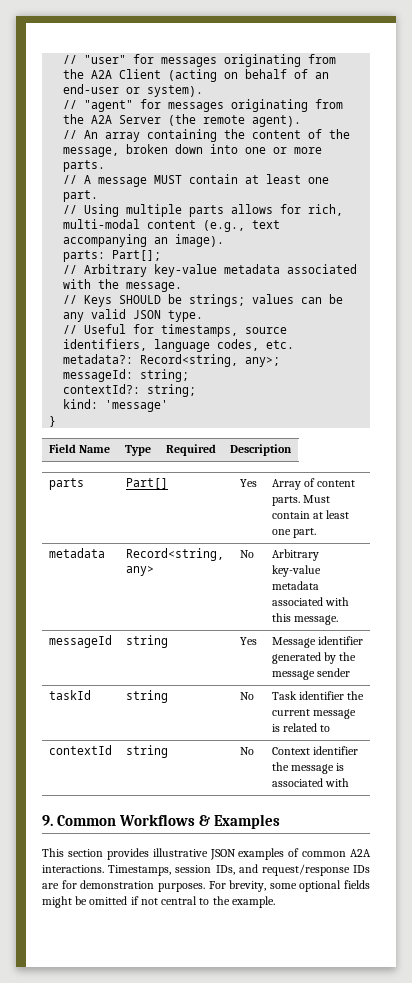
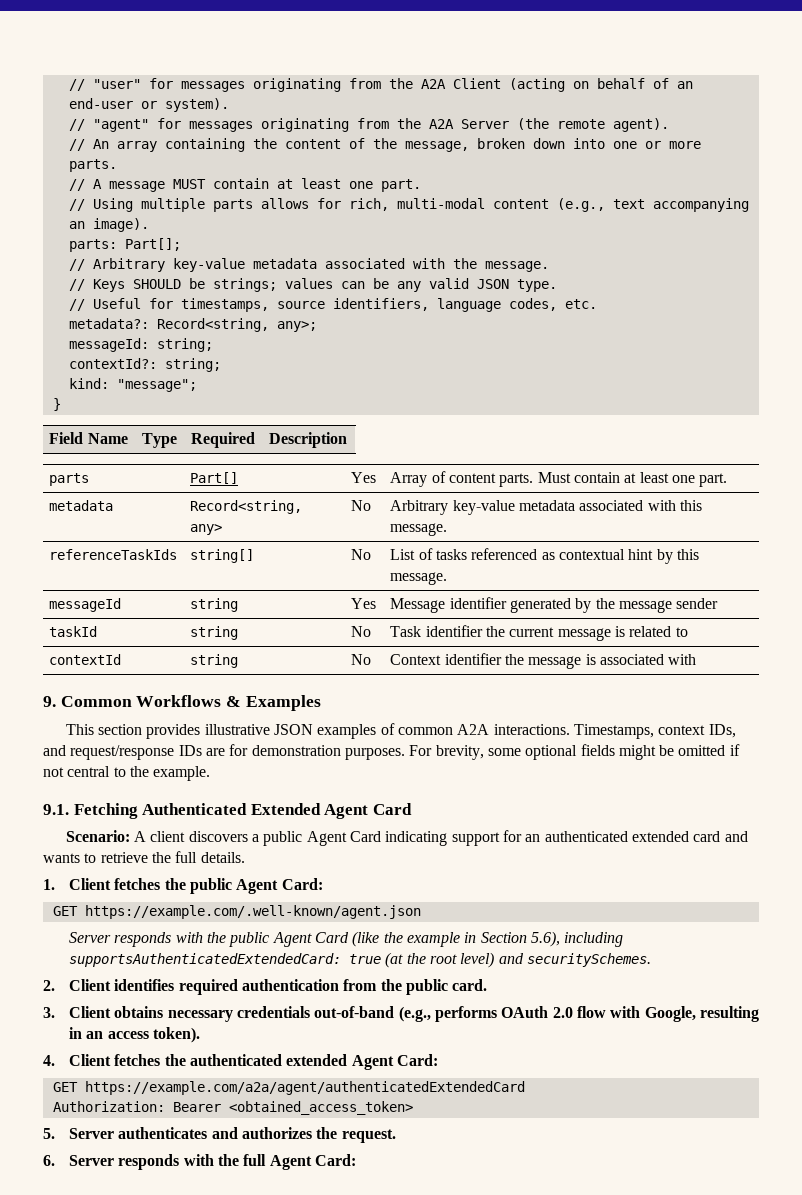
- kind: 'message'
+ kind: "message";
+ referenceTaskIds | string[] | No | List of tasks referenced as contextual hint by this message.
- Timestamps, session IDs, and request/response IDs are for demonstration purposes.
+ Timestamps, context IDs, and request/response IDs are for demonstration purposes.
+ 9.1. Fetching Authenticated Extended Agent Card
+ Scenario: A client discovers a public Agent Card indicating support for an authenticated extended card and wants to retrieve the full details.
+ 1. Client fetches the public Agent Card:
+ GET https://example.com/.well-known/agent.json
+ Server responds with the public Agent Card (like the example in Section 5.6), including supportsAuthenticatedExtendedCard: true (at the root level) and securitySchemes.
+ 2. Client identifies required authentication from the public card.
+ 3. Client obtains necessary credentials out-of-band (e.g., performs OAuth 2.0 flow with Google, resulting in an access token).
+ 4. Client fetches the authenticated extended Agent Card:
+ GET https://example.com/a2a/agent/authenticatedExtendedCard
+ Authorization: Bearer <obtained_access_token>
+ 5. Server authenticates and authorizes the request.
+ 6. Server responds with the full Agent Card:

